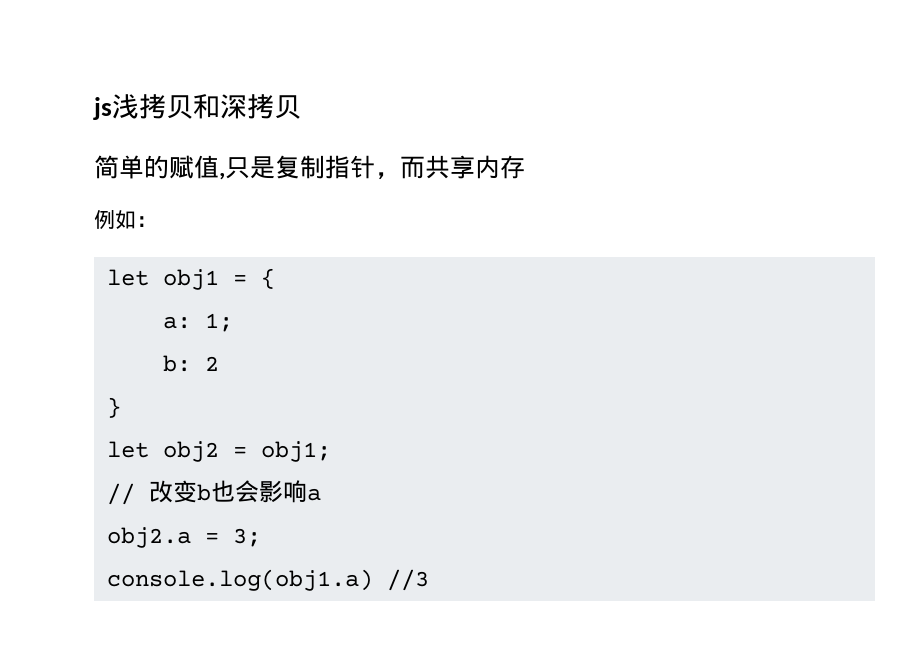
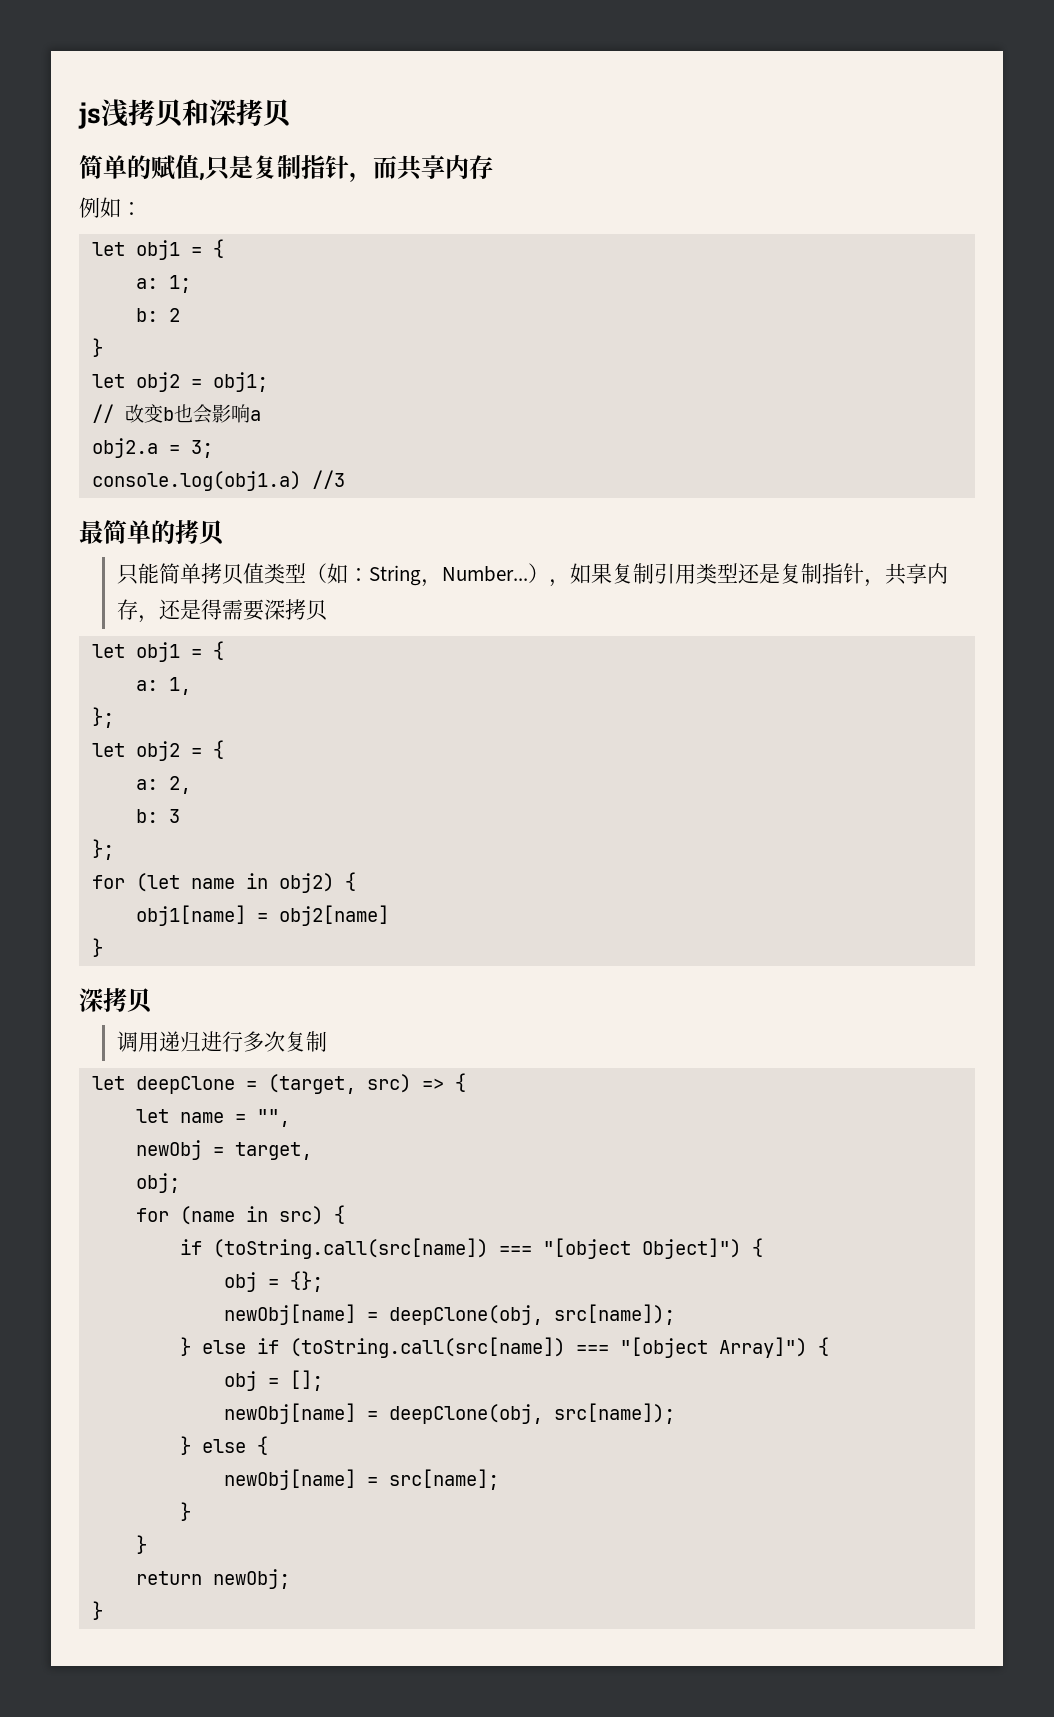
+ 最简单的拷贝
+ 只能简单拷贝值类型（如：String，Number...），如果复制引用类型还是复制指针，共享内存，还是得需要深拷贝
+ let obj1 = {
+ a: 1,
+ };
+ let obj2 = {
+ a: 2,
+ b: 3
+ };
+ for (let name in obj2) {
+ obj1[name] = obj2[name]
+ }
+ 深拷贝
+ 调用递归进行多次复制
+ let deepClone = (target, src) => {
+ let name = "",
+ newObj = target,
+ obj;
+ for (name in src) {
+ if (toString.call(src[name]) === "[object Object]") {
+ obj = {};
+ newObj[name] = deepClone(obj, src[name]);
+ } else if (toString.call(src[name]) === "[object Array]") {
+ obj = [];
+ newObj[name] = deepClone(obj, src[name]);
+ } else {
+ newObj[name] = src[name];
+ }
+ }
+ return newObj;
+ }

